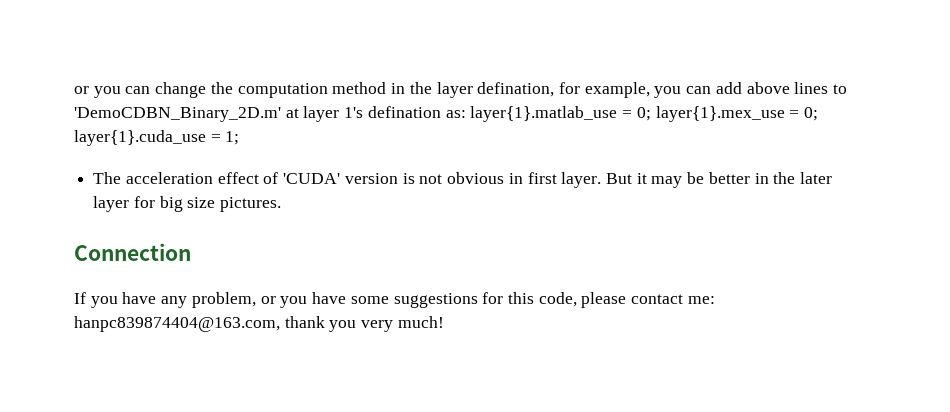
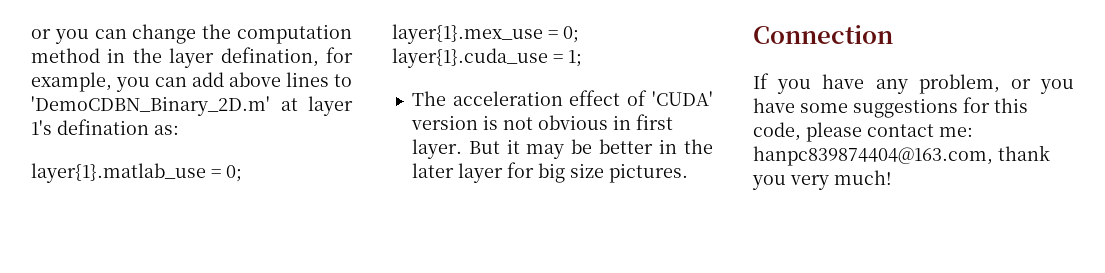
- or you can change the computation method in the layer defination, for example, you can add above lines to 'DemoCDBN_Binary_2D.m' at layer 1's defination as: layer{1}.matlab_use = 0; layer{1}.mex_use = 0; layer{1}.cuda_use = 1;
+ or you can change the computation method in the layer defination, for example, you can add above lines to 'DemoCDBN_Binary_2D.m' at layer 1's defination as:
+ layer{1}.matlab_use = 0; layer{1}.mex_use = 0; layer{1}.cuda_use = 1;

